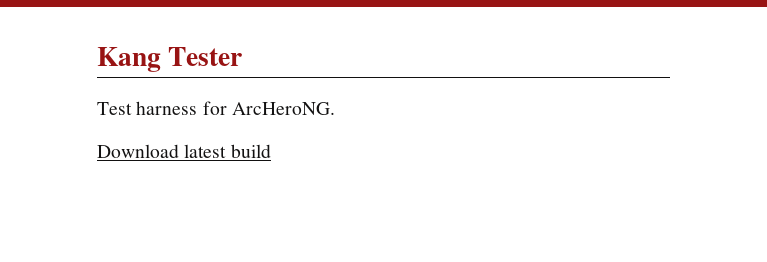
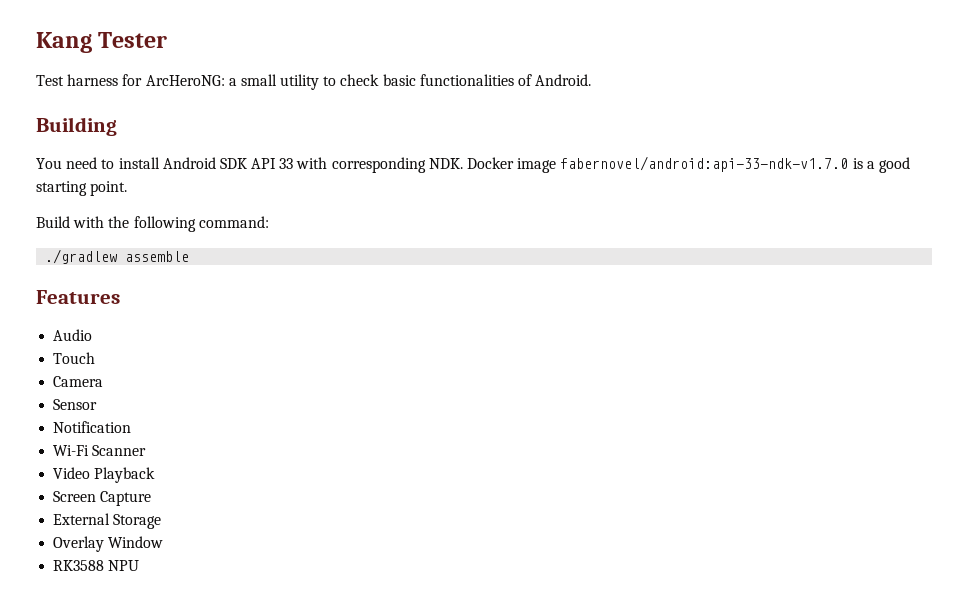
- Test harness for ArcHeroNG.
- Download latest build
+ Test harness for ArcHeroNG: a small utility to check basic functionalities of Android.
+ Building
+ You need to install Android SDK API 33 with corresponding NDK. Docker image fabernovel/android:api-33-ndk-v1.7.0 is a good starting point.
+ Build with the following command:
+ ./gradlew assemble
+ Features
+ Audio
+ Touch
+ Camera
+ Sensor
+ Notification
+ Wi-Fi Scanner
+ Video Playback
+ Screen Capture
+ External Storage
+ Overlay Window
+ RK3588 NPU

